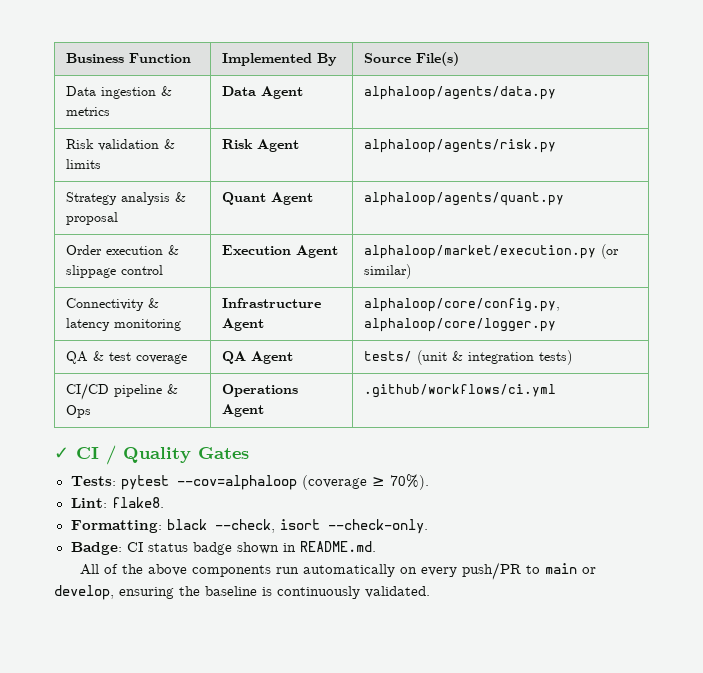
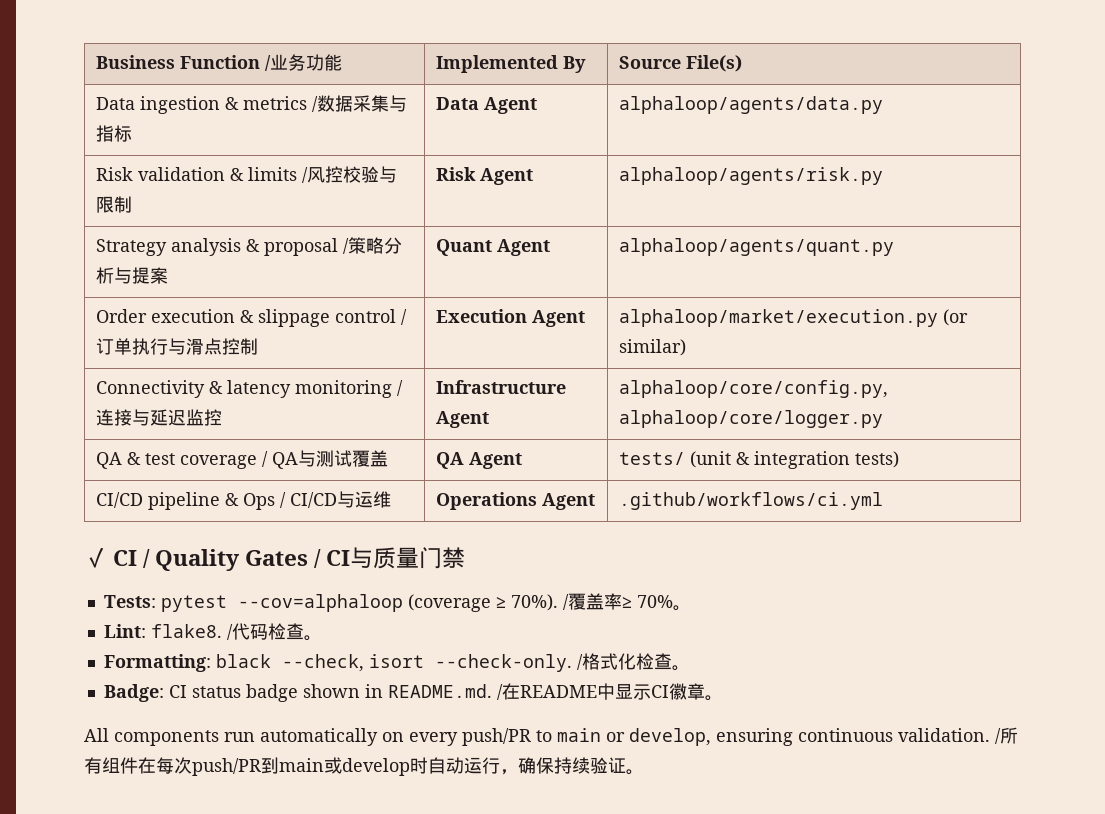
- Business Function | Implemented By | Source File(s)
+ Business Function /业务功能 | Implemented By | Source File(s)
- Data ingestion & metrics | Data Agent | alphaloop/agents/data.py
+ Data ingestion & metrics /数据采集与指标 | Data Agent | alphaloop/agents/data.py
- Risk validation & limits | Risk Agent | alphaloop/agents/risk.py
+ Risk validation & limits /风控校验与限制 | Risk Agent | alphaloop/agents/risk.py
- Strategy analysis & proposal | Quant Agent | alphaloop/agents/quant.py
+ Strategy analysis & proposal /策略分析与提案 | Quant Agent | alphaloop/agents/quant.py
- Order execution & slippage control | Execution Agent | alphaloop/market/execution.py (or similar)
+ Order execution & slippage control /订单执行与滑点控制 | Execution Agent | alphaloop/market/execution.py (or similar)
- Connectivity & latency monitoring | Infrastructure Agent | alphaloop/core/config.py, alphaloop/core/logger.py
+ Connectivity & latency monitoring /连接与延迟监控 | Infrastructure Agent | alphaloop/core/config.py, alphaloop/core/logger.py
- QA & test coverage | QA Agent | tests/ (unit & integration tests)
+ QA & test coverage / QA与测试覆盖 | QA Agent | tests/ (unit & integration tests)
- CI/CD pipeline & Ops | Operations Agent | .github/workflows/ci.yml
+ CI/CD pipeline & Ops / CI/CD与运维 | Operations Agent | .github/workflows/ci.yml
- ✓ CI / Quality Gates
+ ✓ CI / Quality Gates / CI与质量门禁
+ /覆盖率≥ 70%。
+ /代码检查。
+ /格式化检查。
- Badge: CI status badge shown in README.md.
- All of the above components run automatically on every push/PR to main or develop, ensuring the baseline is continuously validated.
+ Badge: CI status badge shown in README.md. /在README中显示CI徽章。
+ All components run automatically on every push/PR to main or develop, ensuring continuous validation. /所有组件在每次push/PR到main或develop时自动运行，确保持续验证。

